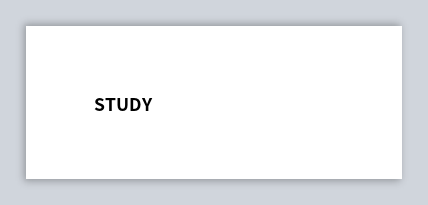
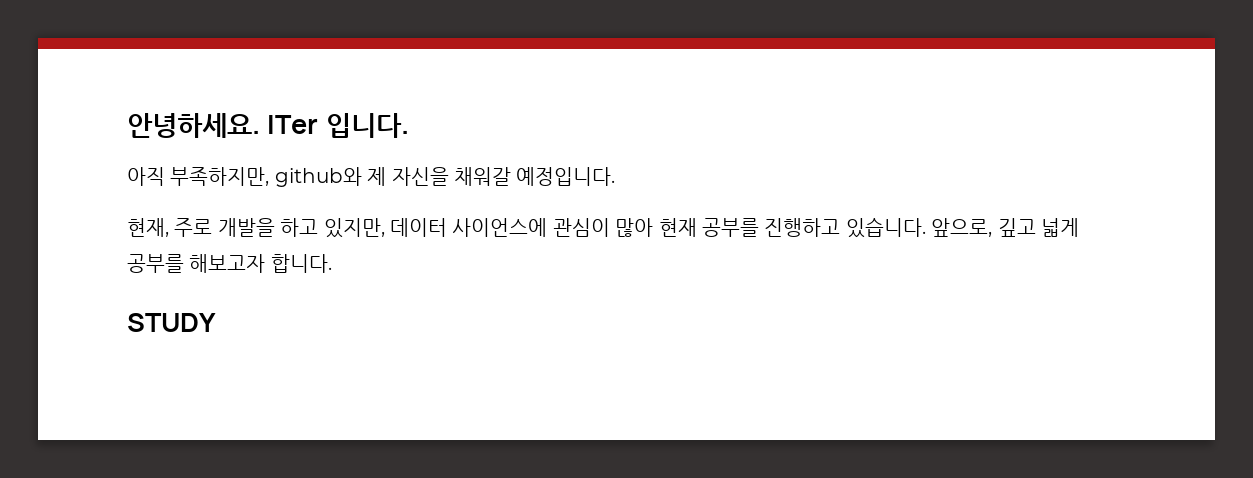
+ 안녕하세요. ITer 입니다.
+ 아직 부족하지만, github와 제 자신을 채워갈 예정입니다.
+ 현재, 주로 개발을 하고 있지만, 데이터 사이언스에 관심이 많아 현재 공부를 진행하고 있습니다. 앞으로, 깊고 넓게 공부를 해보고자 합니다.

